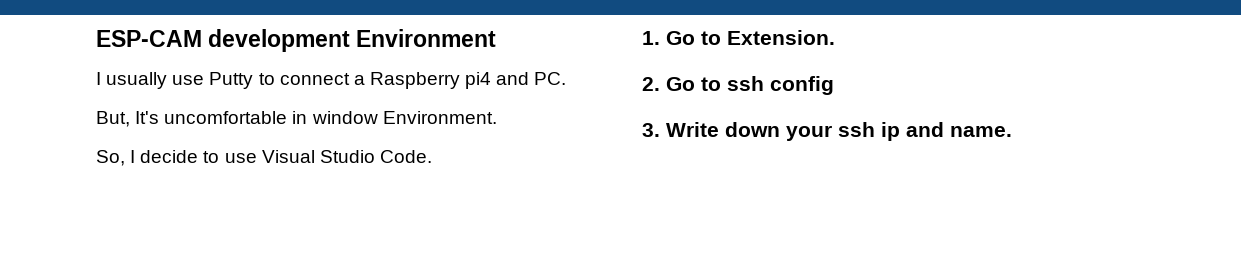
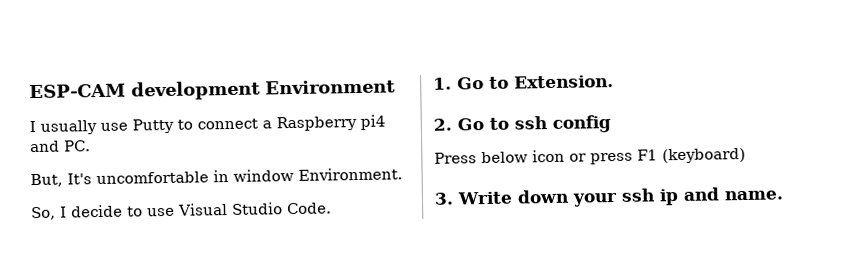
+ Press below icon or press F1 (keyboard)

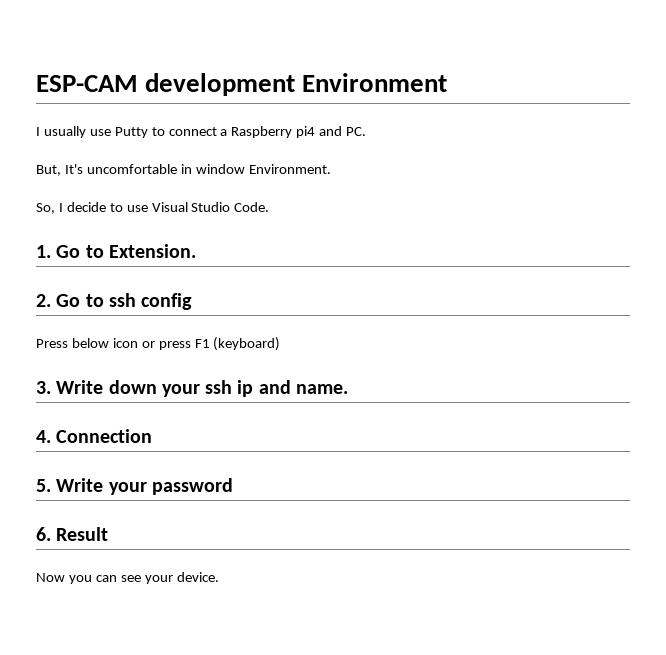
+ 4. Connection
+ 5. Write your password
+ 6. Result
+ Now you can see your device.

